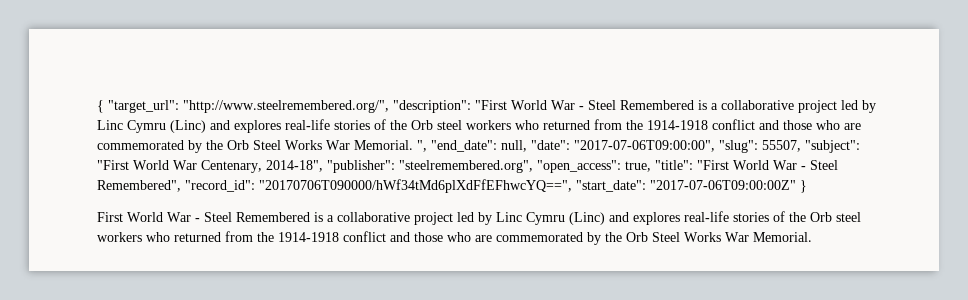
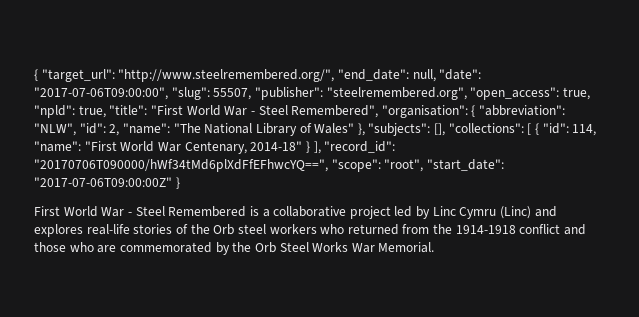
- { "target_url": "http://www.steelremembered.org/", "description": "First World War - Steel Remembered is a collaborative project led by Linc Cymru (Linc) and explores real-life stories of the Orb steel workers who returned from the 1914-1918 conflict and those who are commemorated by the Orb Steel Works War Memorial. ", "end_date": null, "date": "2017-07-06T09:00:00", "slug": 55507, "subject": "First World War Centenary, 2014-18", "publisher": "steelremembered.org", "open_access": true, "title": "First World War - Steel Remembered", "record_id": "20170706T090000/hWf34tMd6plXdFfEFhwcYQ==", "start_date": "2017-07-06T09:00:00Z" }
+ { "target_url": "http://www.steelremembered.org/", "end_date": null, "date": "2017-07-06T09:00:00", "slug": 55507, "publisher": "steelremembered.org", "open_access": true, "npld": true, "title": "First World War - Steel Remembered", "organisation": { "abbreviation": "NLW", "id": 2, "name": "The National Library of Wales" }, "subjects": [], "collections": [ { "id": 114, "name": "First World War Centenary, 2014-18" } ], "record_id": "20170706T090000/hWf34tMd6plXdFfEFhwcYQ==", "scope": "root", "start_date": "2017-07-06T09:00:00Z" }

